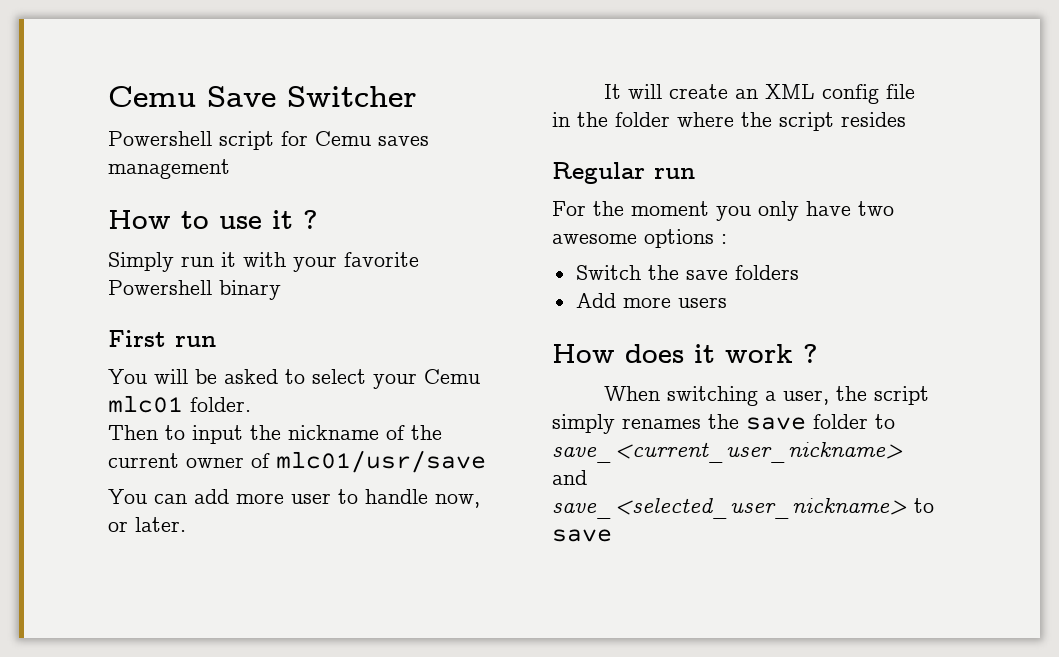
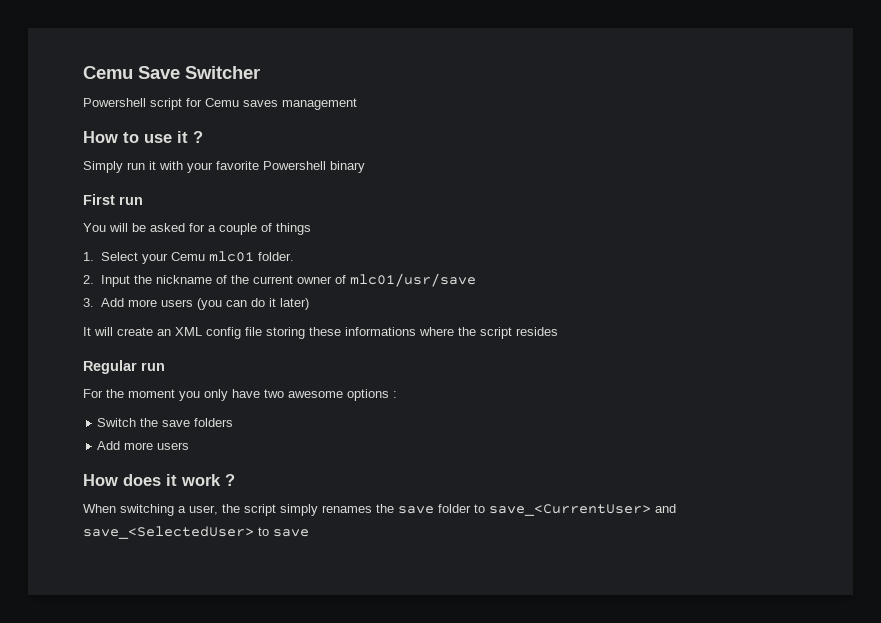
- You will be asked to select your Cemu mlc01 folder.
+ You will be asked for a couple of things
+ 1. Select your Cemu mlc01 folder.
- Then to input the nickname of the current owner of mlc01/usr/save
+ 2. Input the nickname of the current owner of mlc01/usr/save
- You can add more user to handle now, or later.
+ 3. Add more users (you can do it later)
- It will create an XML config file in the folder where the script resides
+ It will create an XML config file storing these informations where the script resides
- When switching a user, the script simply renames the save folder to save_<current_user_nickname> and save_<selected_user_nickname> to save
+ When switching a user, the script simply renames the save folder to save_<CurrentUser> and save_<SelectedUser> to save

